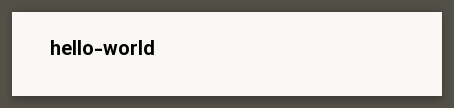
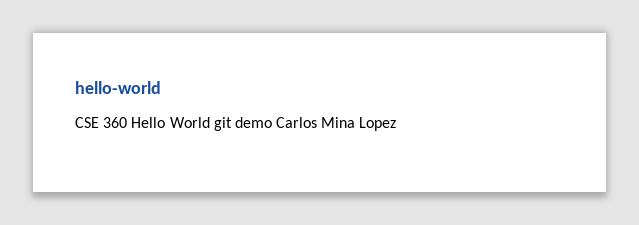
+ CSE 360 Hello World git demo Carlos Mina Lopez

